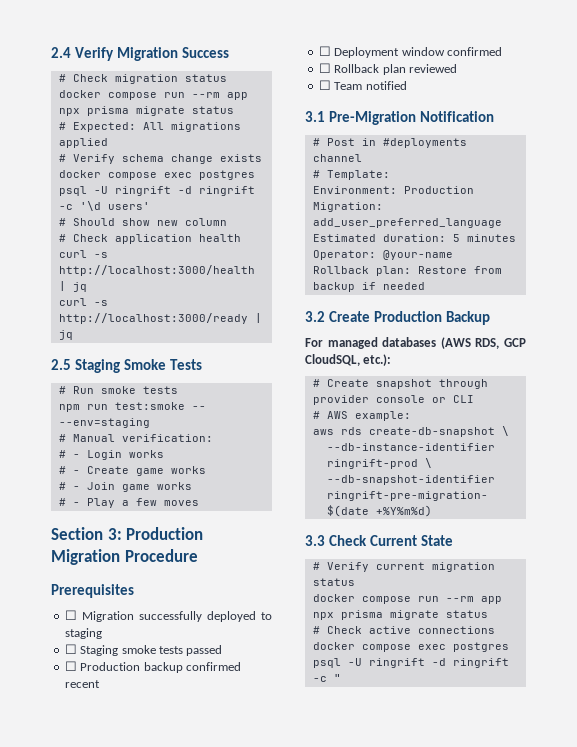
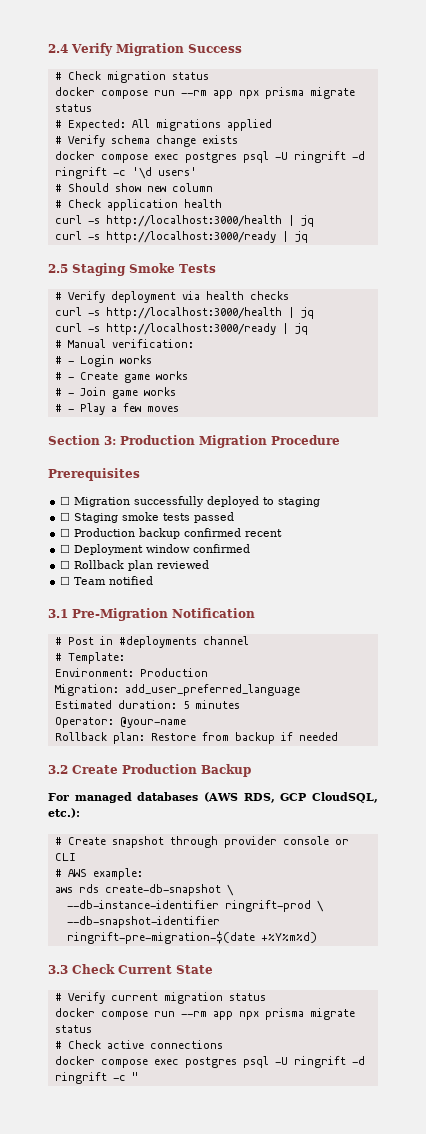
- # Run smoke tests
- npm run test:smoke -- --env=staging
+ # Verify deployment via health checks
+ curl -s http://localhost:3000/health | jq
+ curl -s http://localhost:3000/ready | jq

